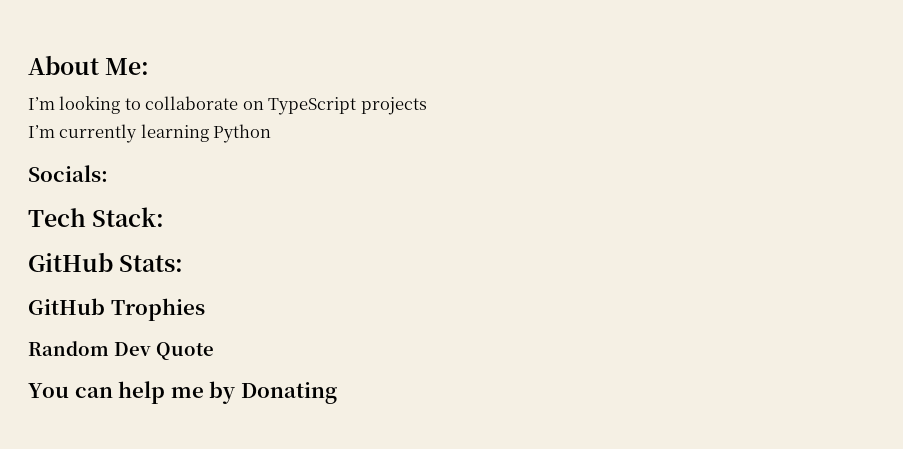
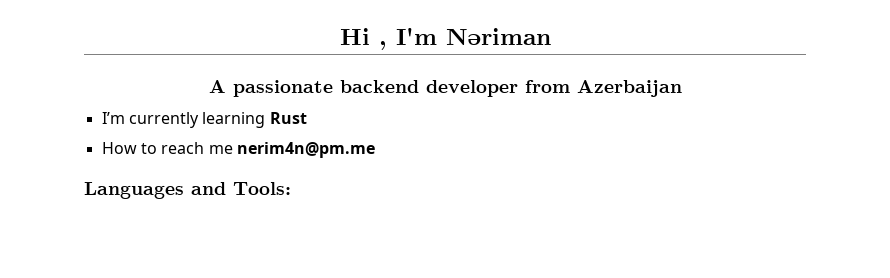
- About Me:
- I’m looking to collaborate on TypeScript projects
- I’m currently learning Python
- Socials:
- Tech Stack:
- GitHub Stats:
- GitHub Trophies
- Random Dev Quote
- You can help me by Donating
+ Hi , I'm Nəriman
+ A passionate backend developer from Azerbaijan
+ I’m currently learning Rust
+ How to reach me nerim4n@pm.me
+ Languages and Tools:

